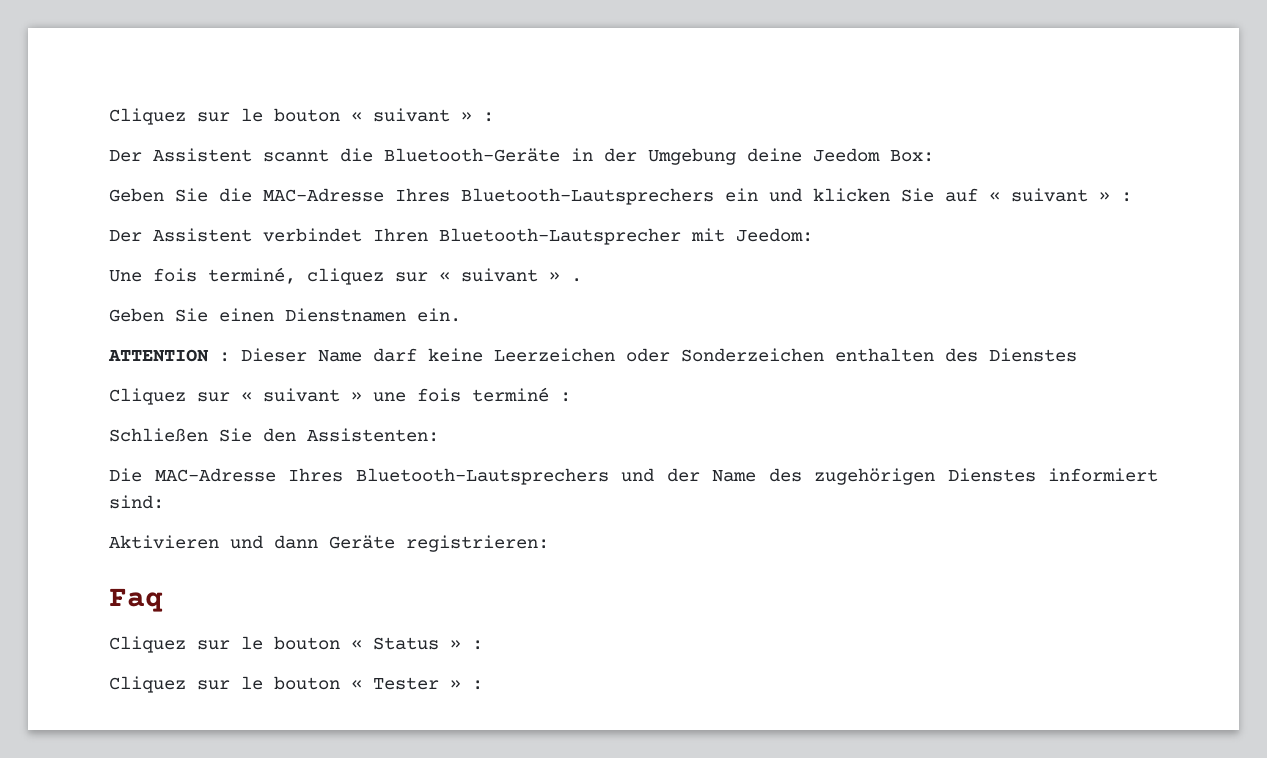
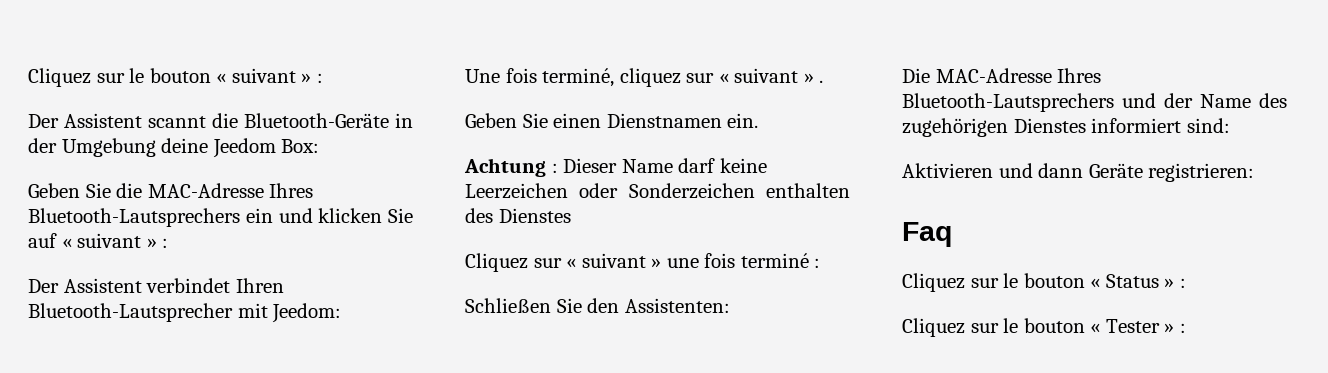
- ATTENTION : Dieser Name darf keine Leerzeichen oder Sonderzeichen enthalten des Dienstes
+ Achtung : Dieser Name darf keine Leerzeichen oder Sonderzeichen enthalten des Dienstes

